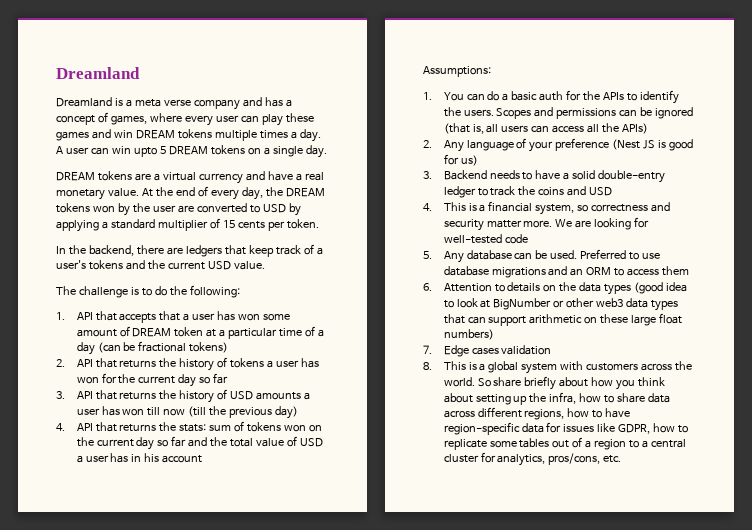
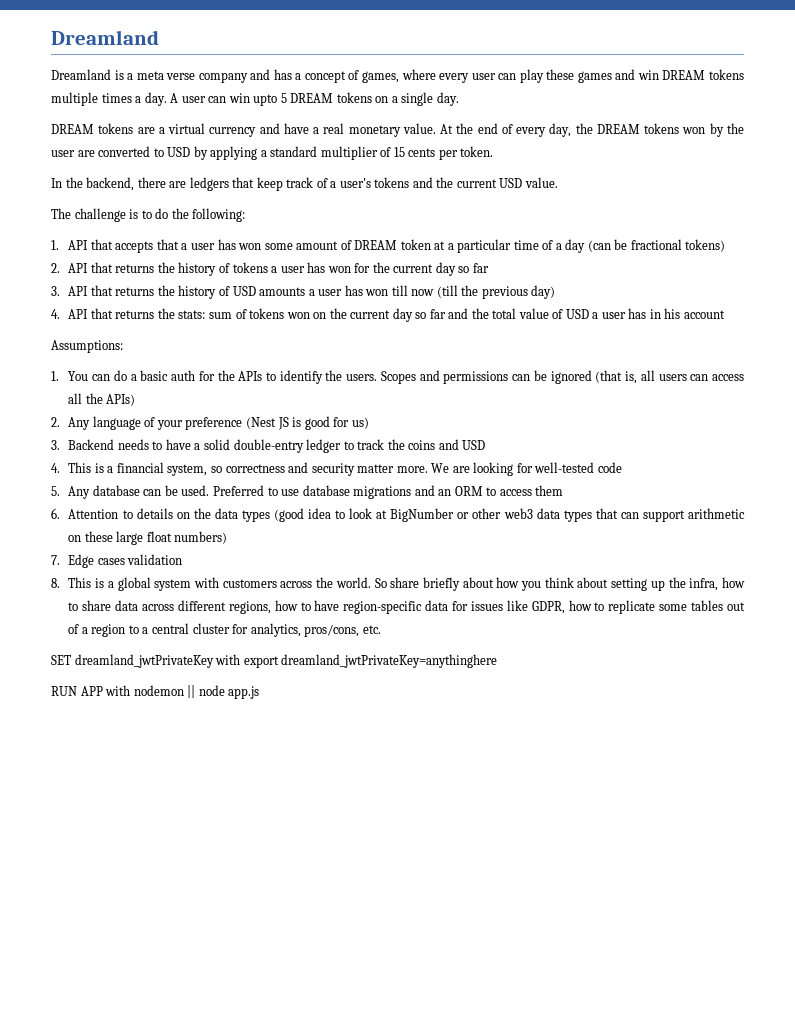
+ SET dreamland_jwtPrivateKey with export dreamland_jwtPrivateKey=anythinghere
+ RUN APP with nodemon || node app.js

